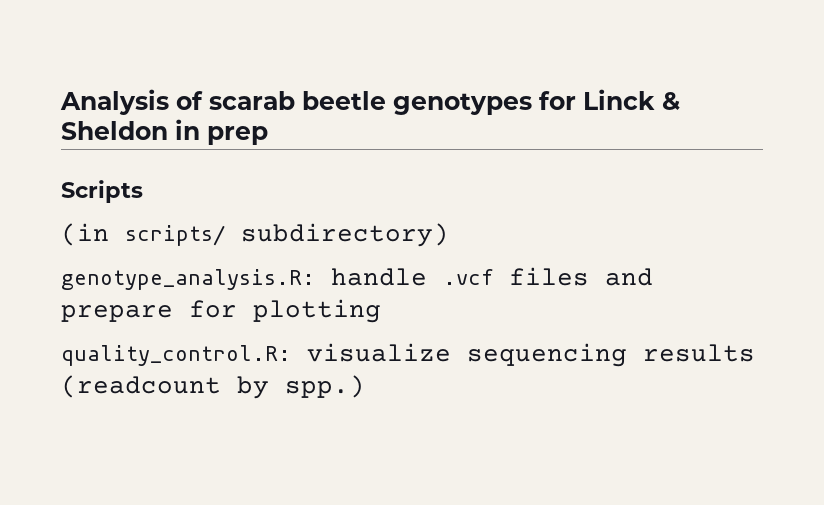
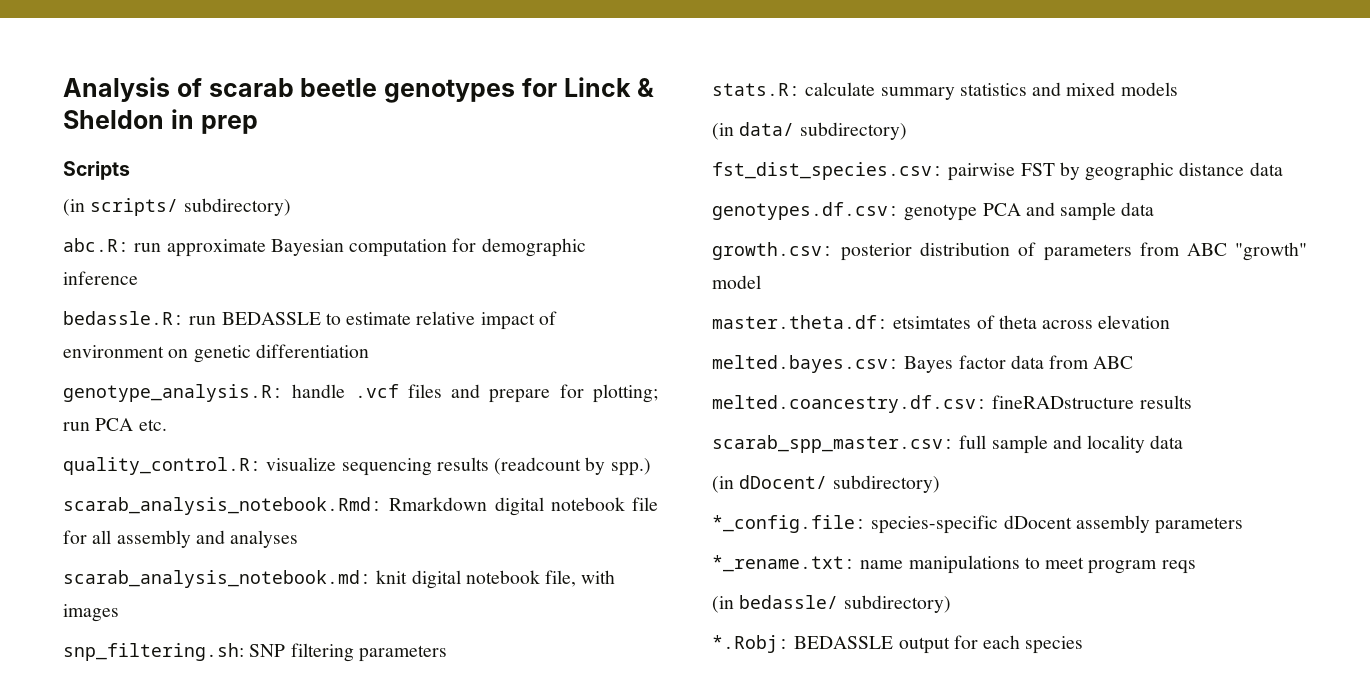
+ abc.R: run approximate Bayesian computation for demographic inference
+ bedassle.R: run BEDASSLE to estimate relative impact of environment on genetic differentiation
- genotype_analysis.R: handle .vcf files and prepare for plotting
+ genotype_analysis.R: handle .vcf files and prepare for plotting; run PCA etc.
+ scarab_analysis_notebook.Rmd: Rmarkdown digital notebook file for all assembly and analyses
+ scarab_analysis_notebook.md: knit digital notebook file, with images
+ snp_filtering.sh: SNP filtering parameters
+ stats.R: calculate summary statistics and mixed models
+ (in data/ subdirectory)
+ fst_dist_species.csv: pairwise FST by geographic distance data
+ genotypes.df.csv: genotype PCA and sample data
+ growth.csv: posterior distribution of parameters from ABC "growth" model
+ master.theta.df: etsimtates of theta across elevation
+ melted.bayes.csv: Bayes factor data from ABC
+ melted.coancestry.df.csv: fineRADstructure results
+ scarab_spp_master.csv: full sample and locality data
+ (in dDocent/ subdirectory)
+ *_config.file: species-specific dDocent assembly parameters
+ *_rename.txt: name manipulations to meet program reqs
+ (in bedassle/ subdirectory)
+ *.Robj: BEDASSLE output for each species

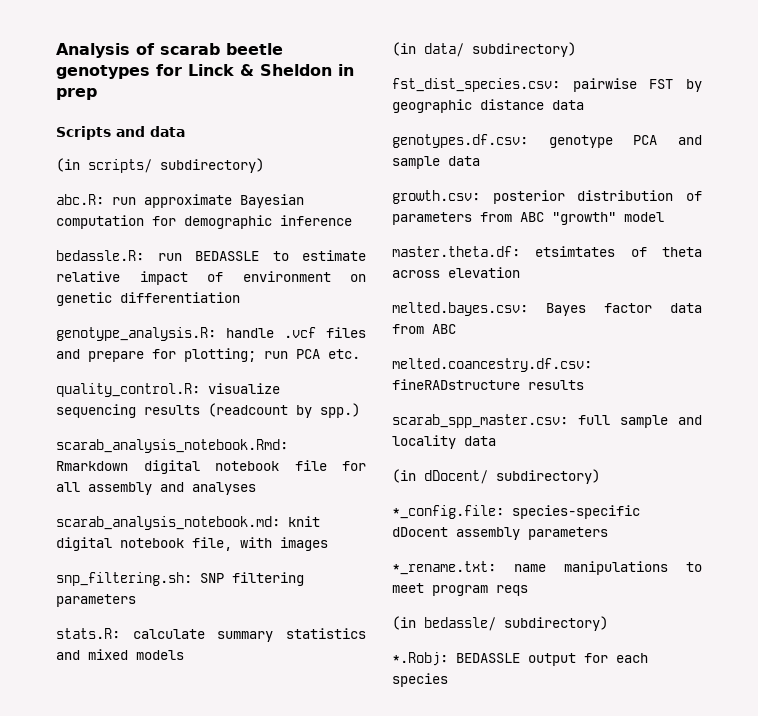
- Scripts
+ Scripts and data

